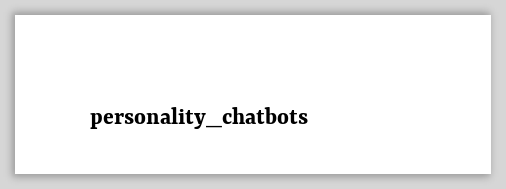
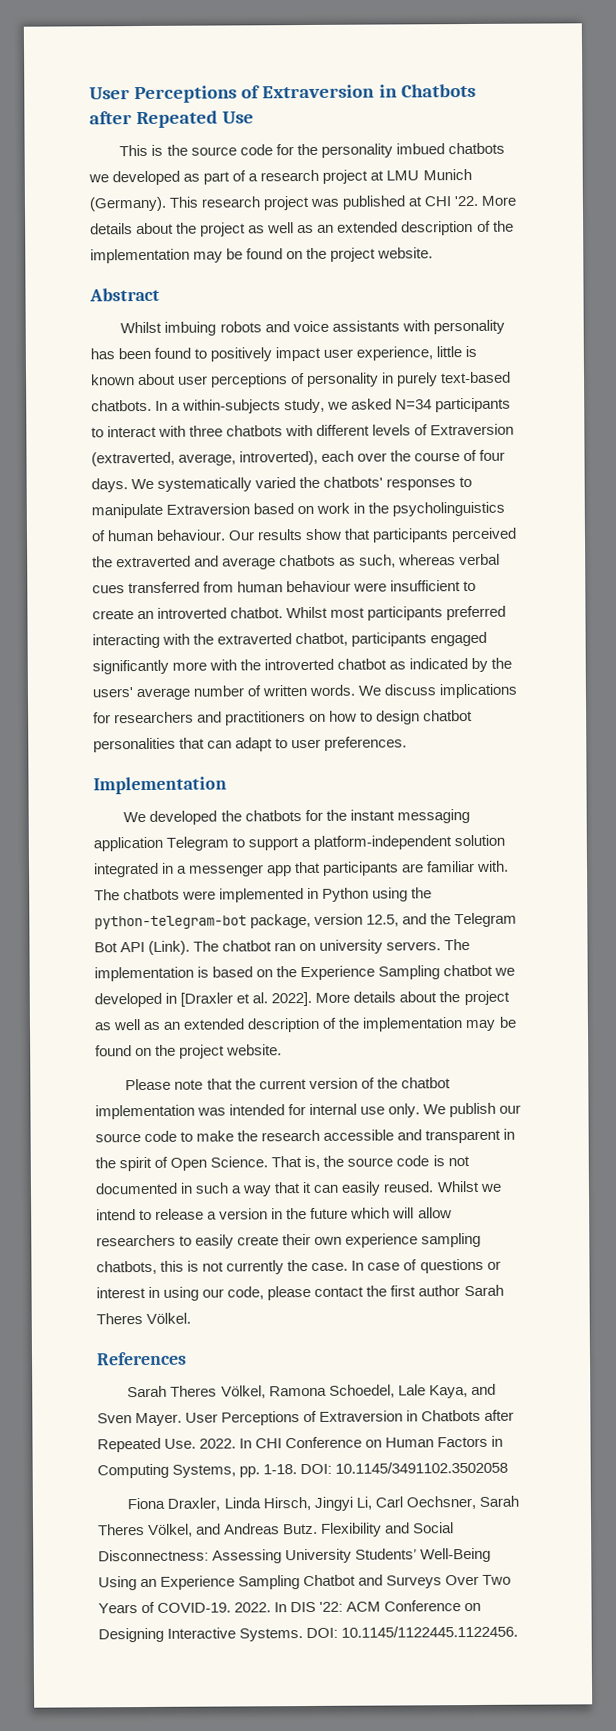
- personality_chatbots
+ User Perceptions of Extraversion in Chatbots after Repeated Use
+ This is the source code for the personality imbued chatbots we developed as part of a research project at LMU Munich (Germany). This research project was published at CHI '22. More details about the project as well as an extended description of the implementation may be found on the project website.
+ Abstract
+ Whilst imbuing robots and voice assistants with personality has been found to positively impact user experience, little is known about user perceptions of personality in purely text-based chatbots. In a within-subjects study, we asked N=34 participants to interact with three chatbots with different levels of Extraversion (extraverted, average, introverted), each over the course of four days. We systematically varied the chatbots' responses to manipulate Extraversion based on work in the psycholinguistics of human behaviour. Our results show that participants perceived the extraverted and average chatbots as such, whereas verbal cues transferred from human behaviour were insufficient to create an introverted chatbot. Whilst most participants preferred interacting with the extraverted chatbot, participants engaged significantly more with the introverted chatbot as indicated by the users' average number of written words. We discuss implications for researchers and practitioners on how to design chatbot personalities that can adapt to user preferences.
+ Implementation
+ We developed the chatbots for the instant messaging application Telegram to support a platform-independent solution integrated in a messenger app that participants are familiar with. The chatbots were implemented in Python using the python-telegram-bot package, version 12.5, and the Telegram Bot API (Link). The chatbot ran on university servers. The implementation is based on the Experience Sampling chatbot we developed in [Draxler et al. 2022]. More details about the project as well as an extended description of the implementation may be found on the project website.
+ Please note that the current version of the chatbot implementation was intended for internal use only. We publish our source code to make the research accessible and transparent in the spirit of Open Science. That is, the source code is not documented in such a way that it can easily reused. Whilst we intend to release a version in the future which will allow researchers to easily create their own experience sampling chatbots, this is not currently the case. In case of questions or interest in using our code, please contact the first author Sarah Theres Völkel.
+ References
+ Sarah Theres Völkel, Ramona Schoedel, Lale Kaya, and Sven Mayer. User Perceptions of Extraversion in Chatbots after Repeated Use. 2022. In CHI Conference on Human Factors in Computing Systems, pp. 1-18. DOI: 10.1145/3491102.3502058
+ Fiona Draxler, Linda Hirsch, Jingyi Li, Carl Oechsner, Sarah Theres Völkel, and Andreas Butz. Flexibility and Social Disconnectness: Assessing University Students’ Well-Being Using an Experience Sampling Chatbot and Surveys Over Two Years of COVID-19. 2022. In DIS '22: ACM Conference on Designing Interactive Systems. DOI: 10.1145/1122445.1122456.

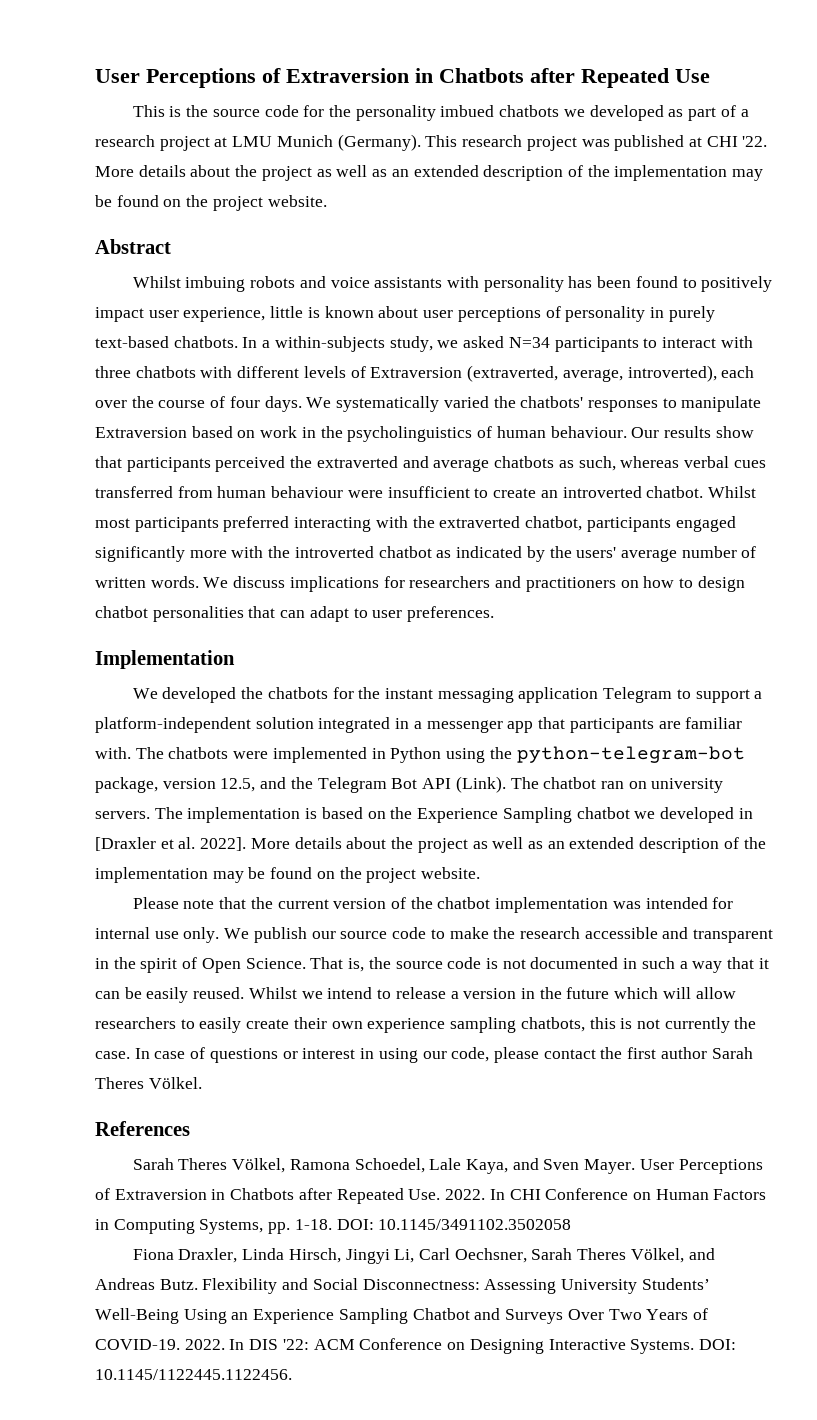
- That is, the source code is not documented in such a way that it can easily reused.
+ That is, the source code is not documented in such a way that it can be easily reused.

